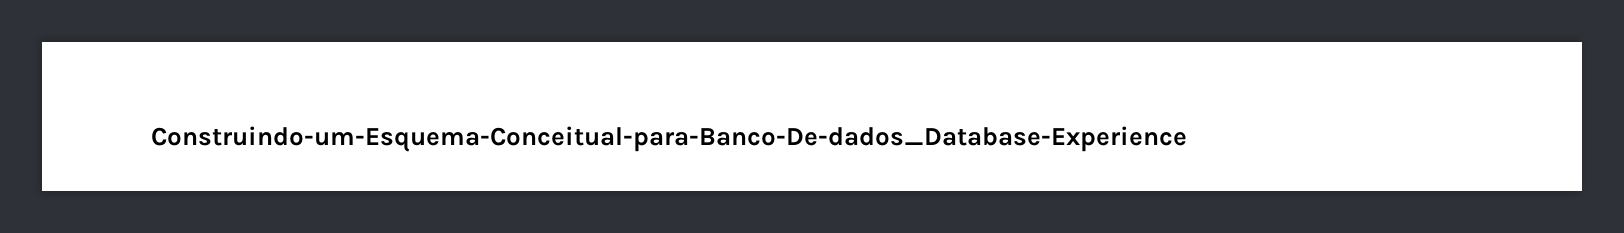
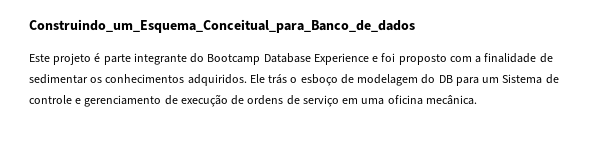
- Construindo-um-Esquema-Conceitual-para-Banco-De-dados_Database-Experience
+ Construindo_um_Esquema_Conceitual_para_Banco_de_dados
+ Este projeto é parte integrante do Bootcamp Database Experience e foi proposto com a finalidade de sedimentar os conhecimentos adquiridos. Ele trás o esboço de modelagem do DB para um Sistema de controle e gerenciamento de execução de ordens de serviço em uma oficina mecânica.

